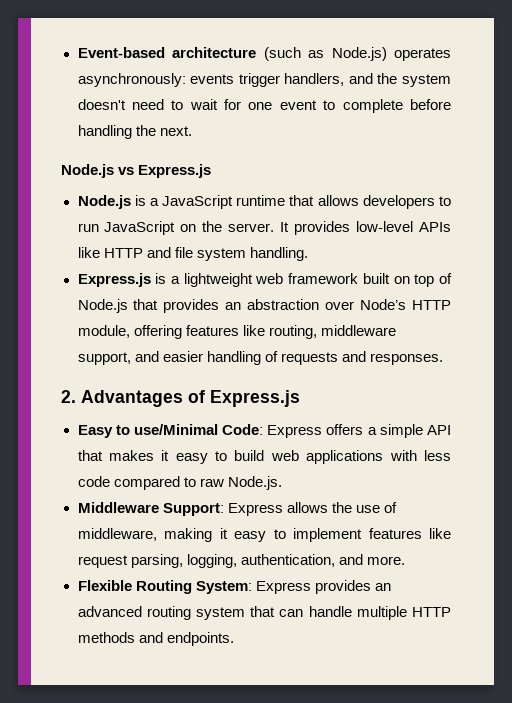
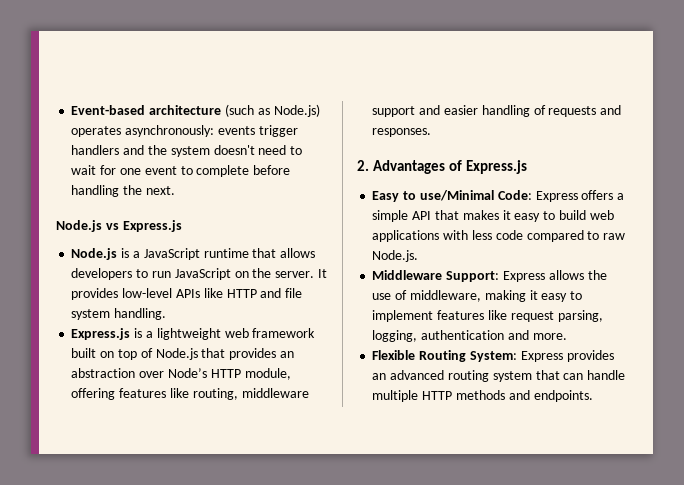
- Event-based architecture (such as Node.js) operates asynchronously: events trigger handlers, and the system doesn't need to wait for one event to complete before handling the next.
+ Event-based architecture (such as Node.js) operates asynchronously: events trigger handlers and the system doesn't need to wait for one event to complete before handling the next.
- Express.js is a lightweight web framework built on top of Node.js that provides an abstraction over Node’s HTTP module, offering features like routing, middleware support, and easier handling of requests and responses.
+ Express.js is a lightweight web framework built on top of Node.js that provides an abstraction over Node’s HTTP module, offering features like routing, middleware support and easier handling of requests and responses.
- Middleware Support: Express allows the use of middleware, making it easy to implement features like request parsing, logging, authentication, and more.
+ Middleware Support: Express allows the use of middleware, making it easy to implement features like request parsing, logging, authentication and more.

